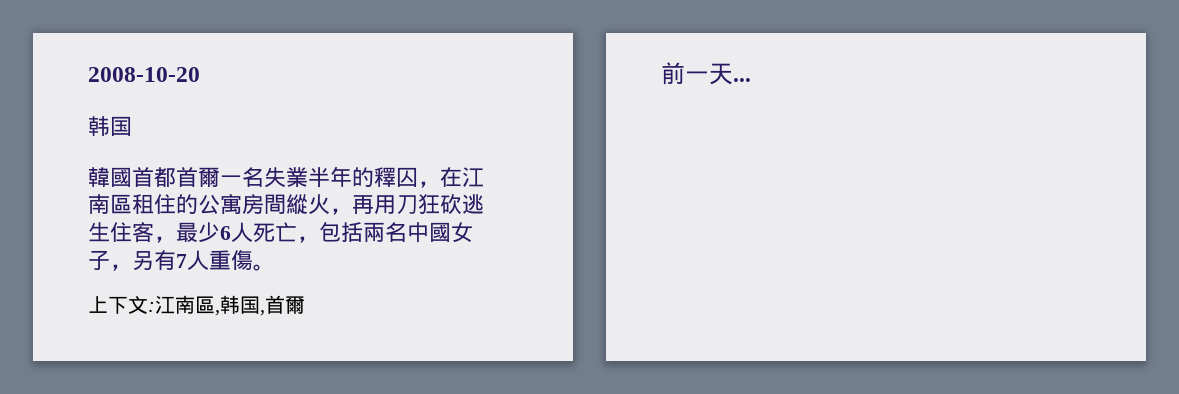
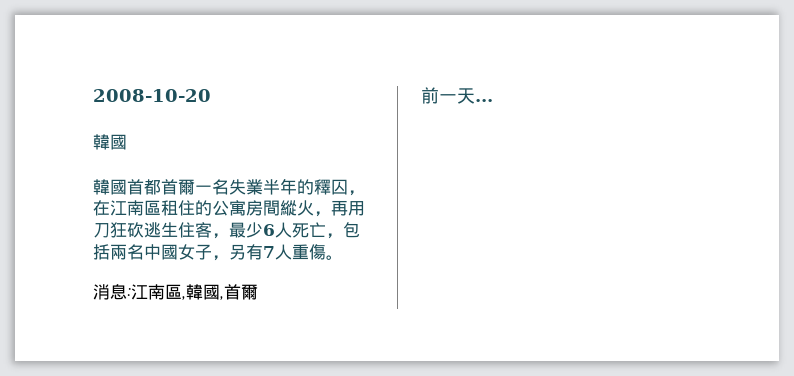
  2008-10-20
- 韩国
+ 韓國
- 上下文:江南區,韩国,首爾
+ 消息:江南區,韓國,首爾

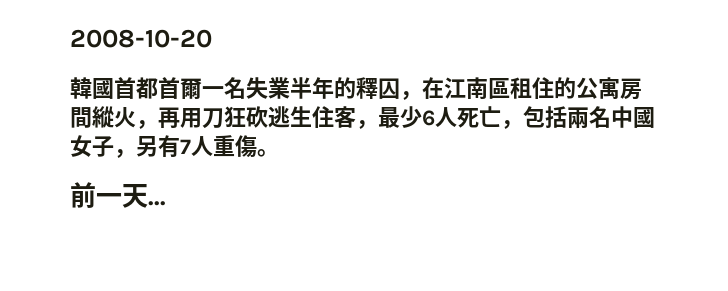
  2008-10-20
- 韓國
- 消息:江南區,韓國,首爾

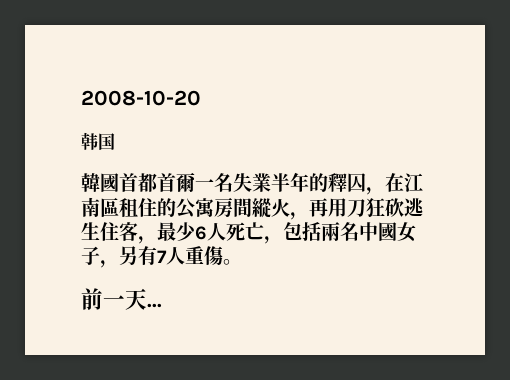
+ 韩国

